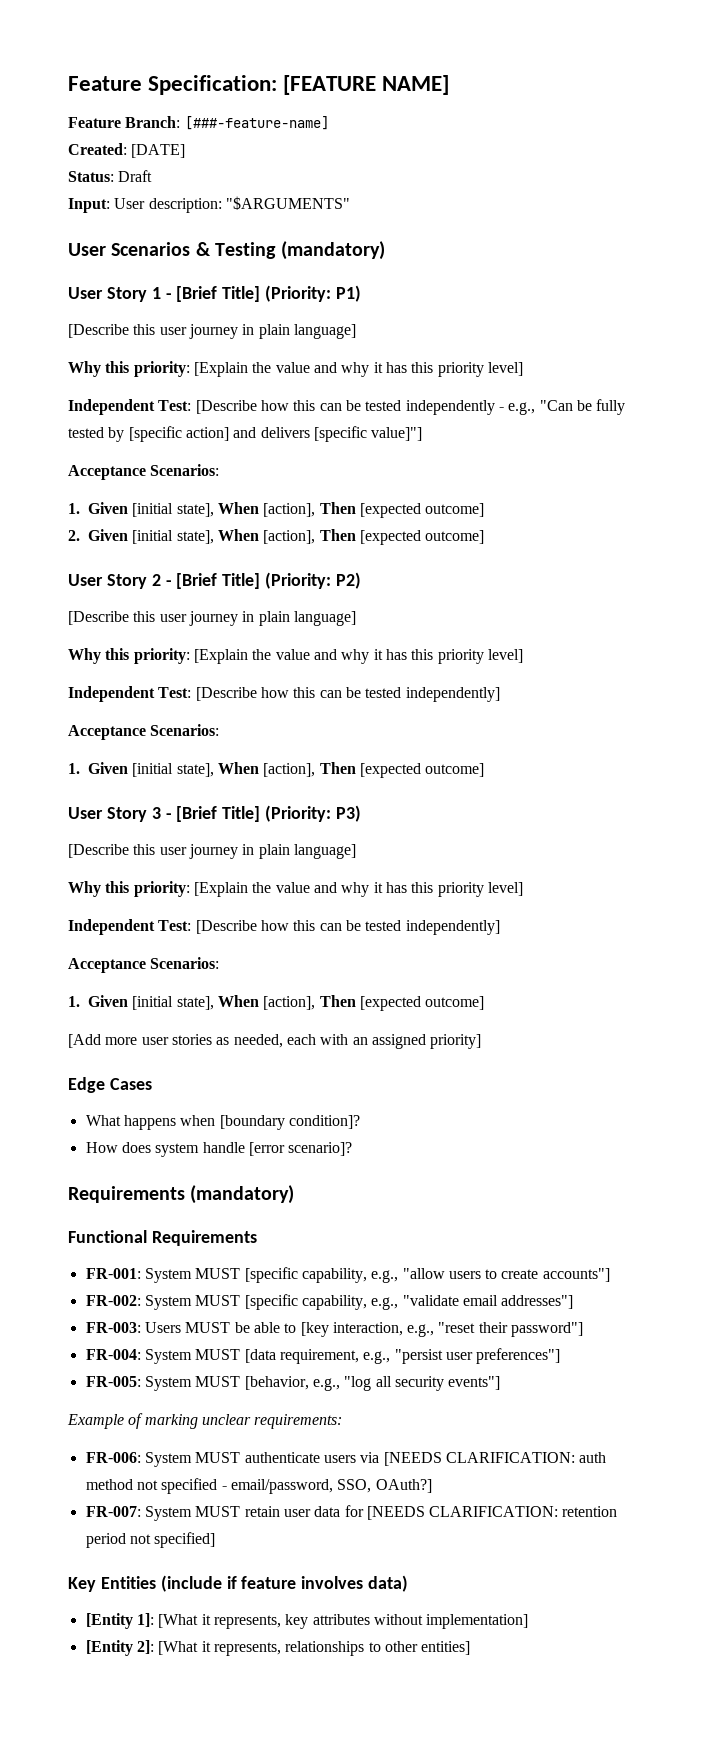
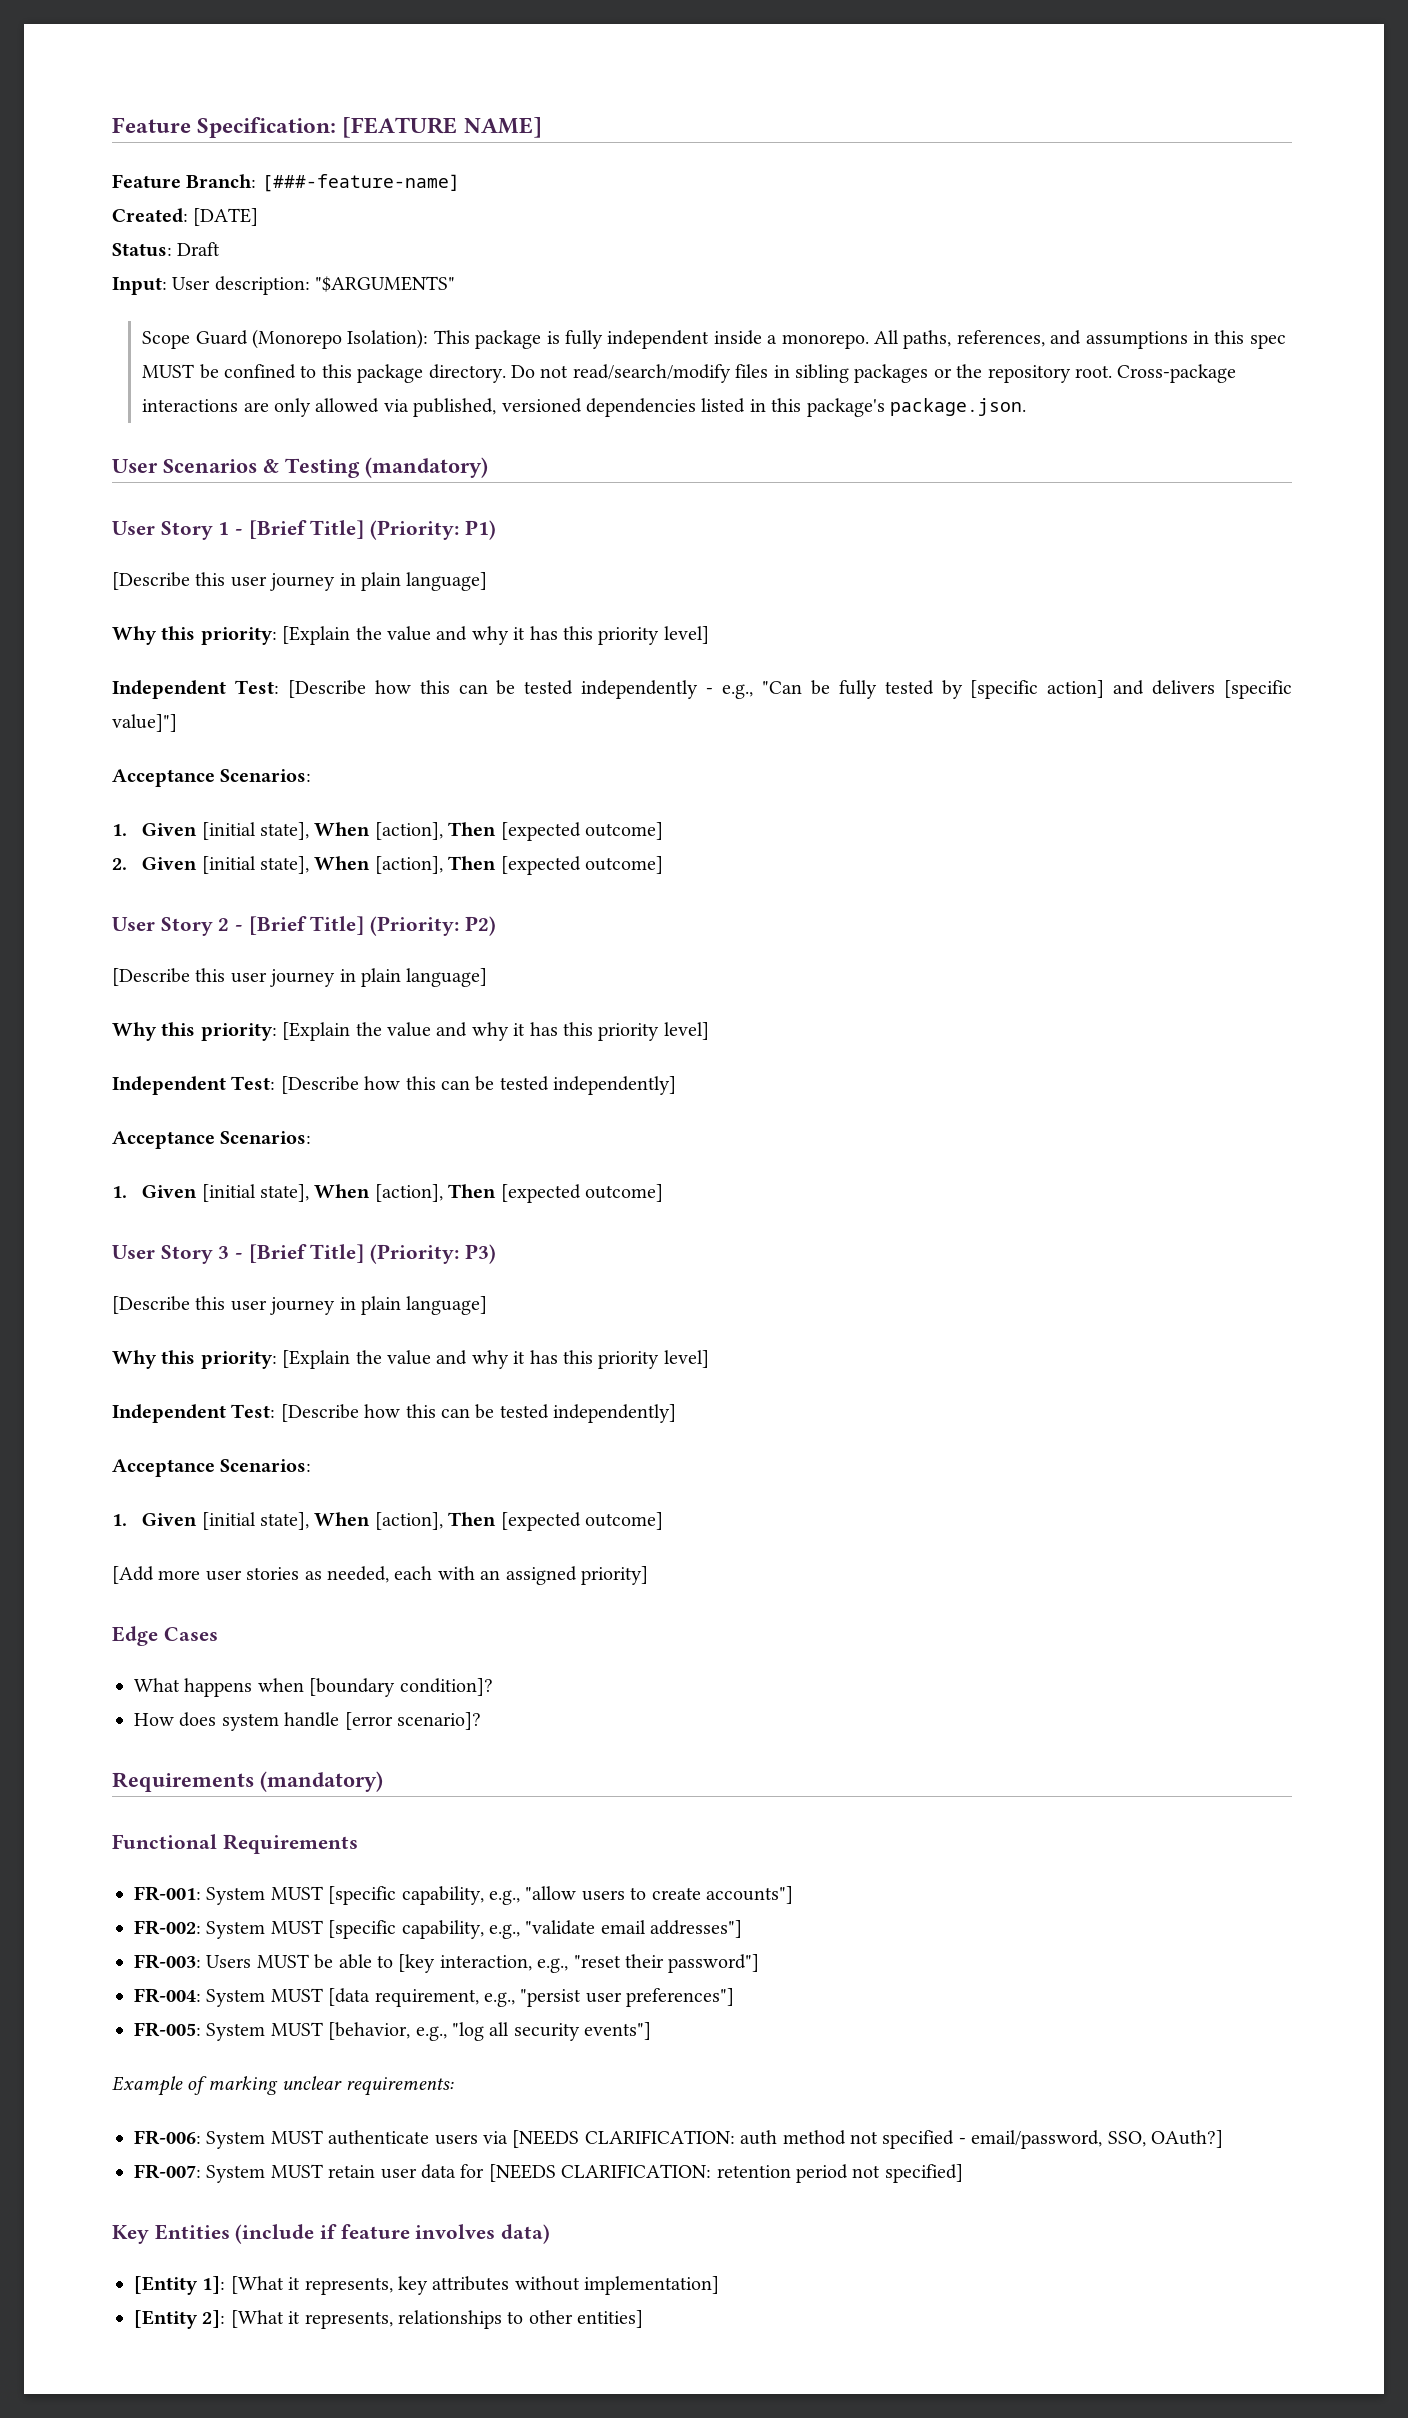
+ Scope Guard (Monorepo Isolation): This package is fully independent inside a monorepo. All paths, references, and assumptions in this spec MUST be confined to this package directory. Do not read/search/modify files in sibling packages or the repository root. Cross-package interactions are only allowed via published, versioned dependencies listed in this package's package.json.

